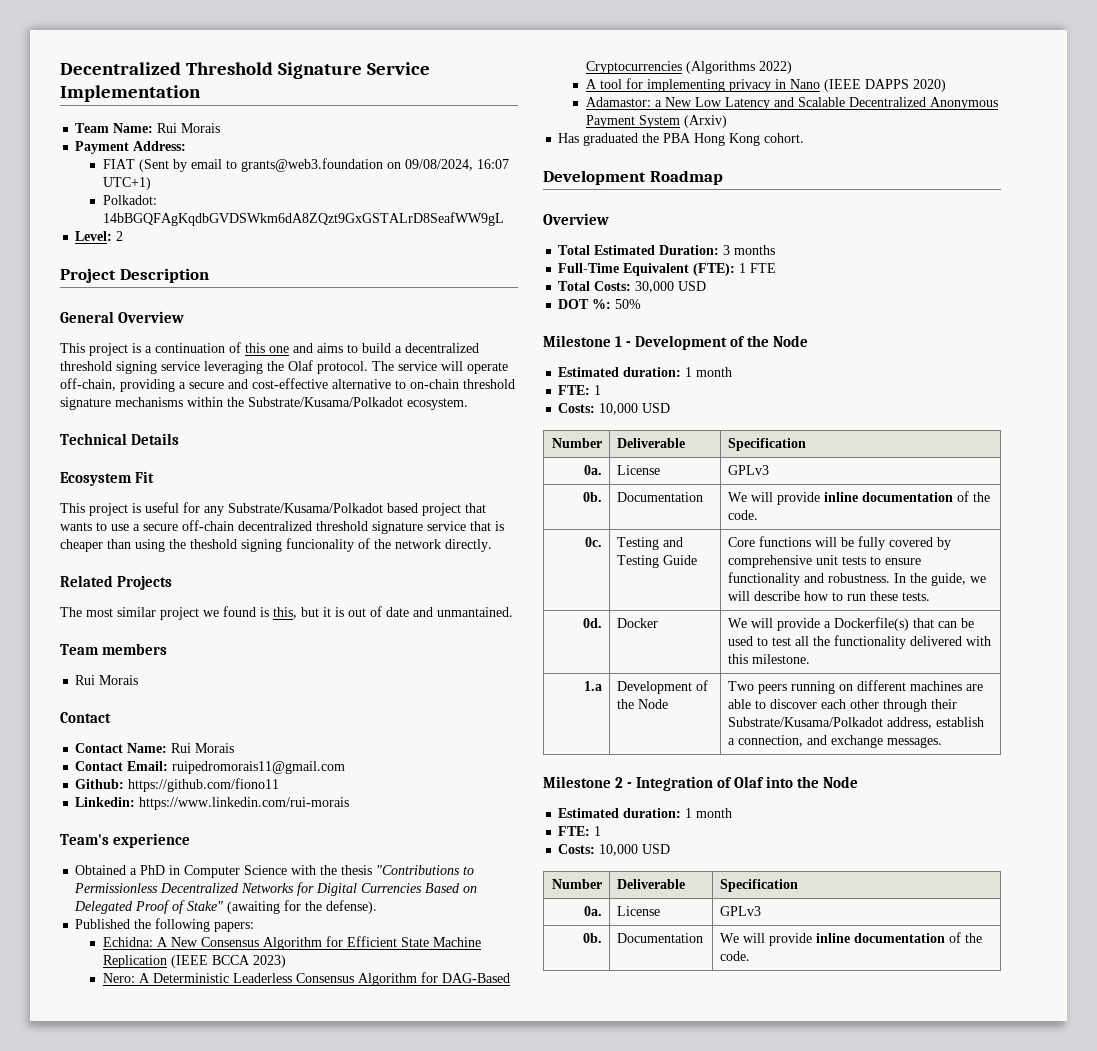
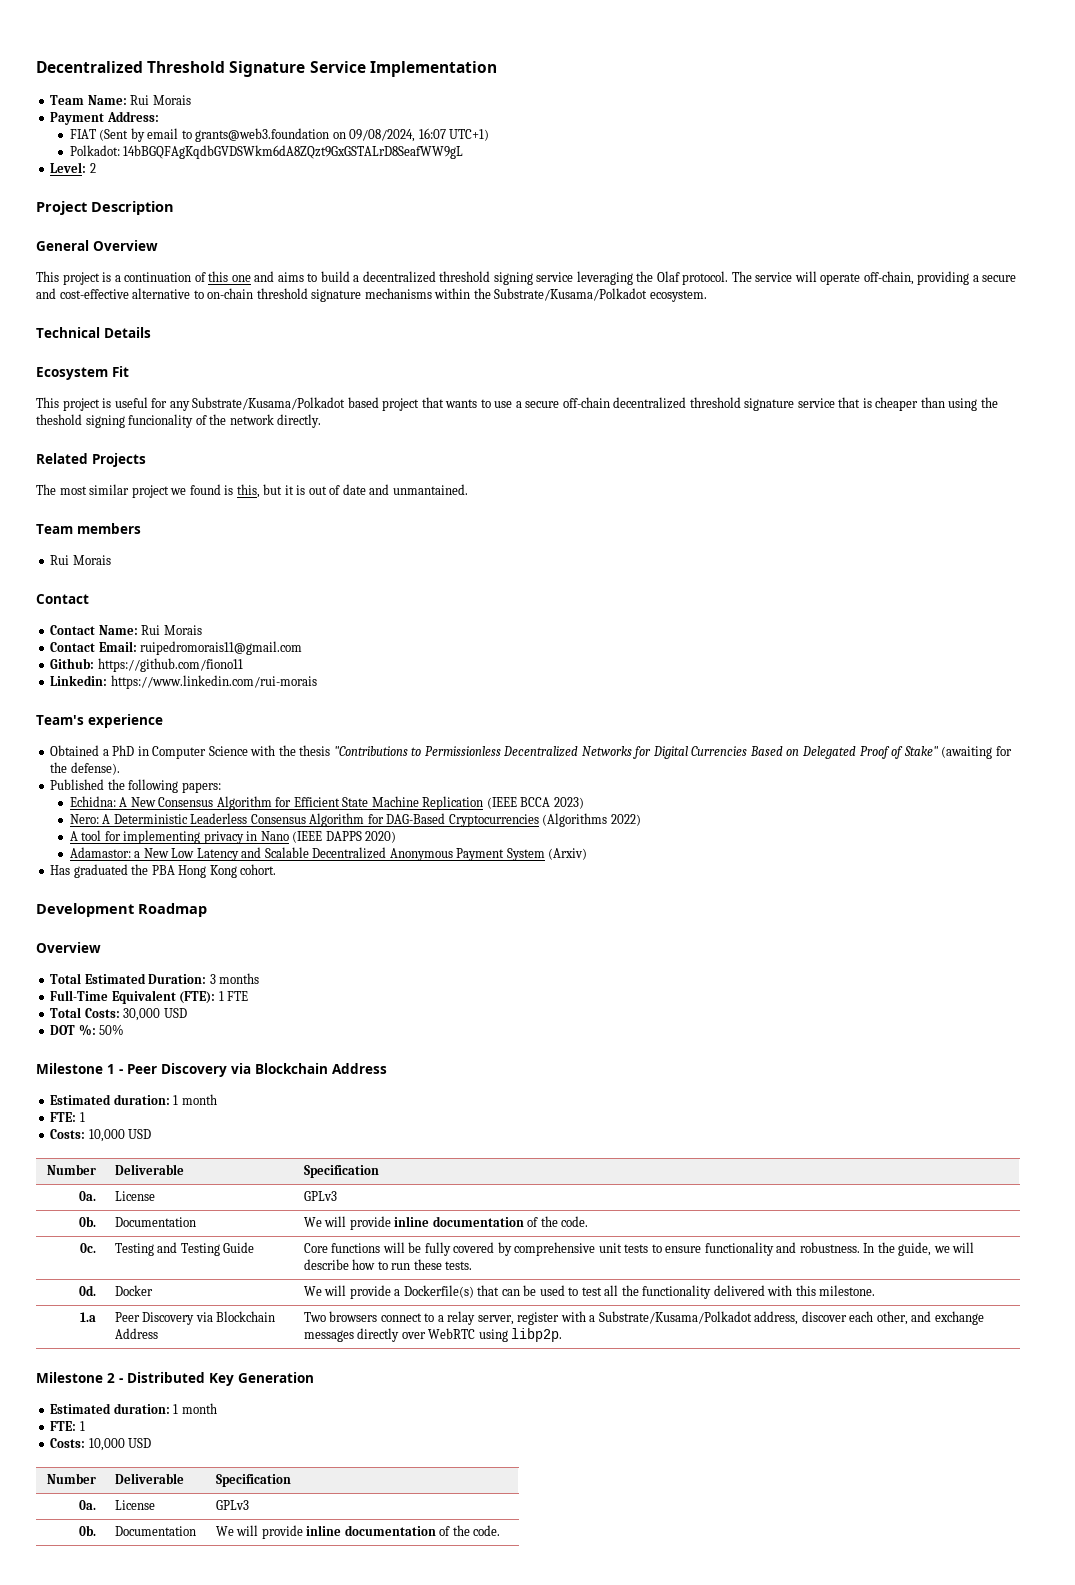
- Milestone 1 - Development of the Node
+ Milestone 1 - Peer Discovery via Blockchain Address
- 1.a | Development of the Node | Two peers running on different machines are able to discover each other through their Substrate/Kusama/Polkadot address, establish a connection, and exchange messages.
- Milestone 2 - Integration of Olaf into the Node
+ 1.a | Peer Discovery via Blockchain Address | Two browsers connect to a relay server, register with a Substrate/Kusama/Polkadot address, discover each other, and exchange messages directly over WebRTC using libp2p.
+ Milestone 2 - Distributed Key Generation

